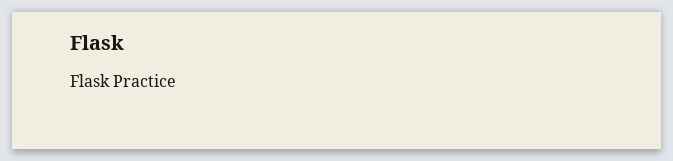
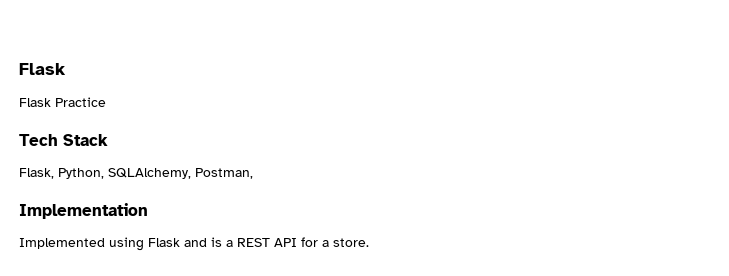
+ Tech Stack
+ Flask, Python, SQLAlchemy, Postman,
+ Implementation
+ Implemented using Flask and is a REST API for a store.

